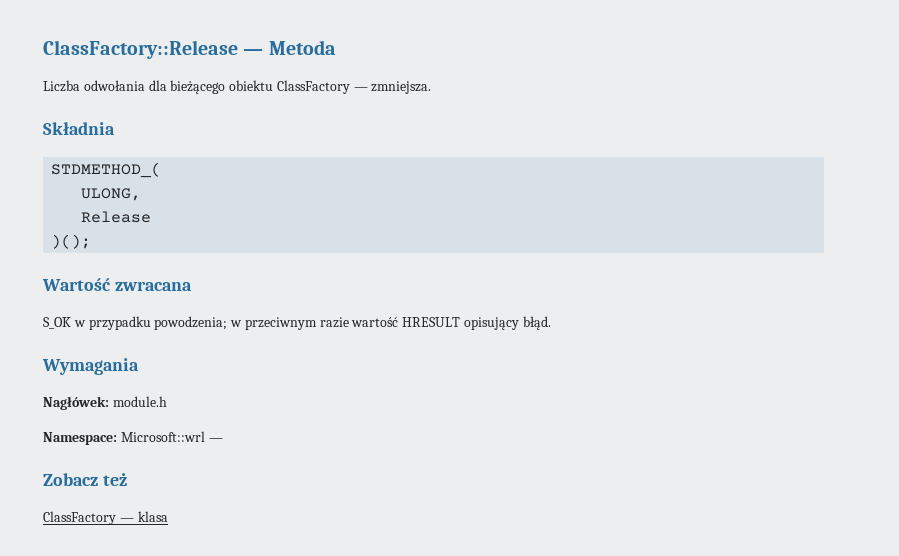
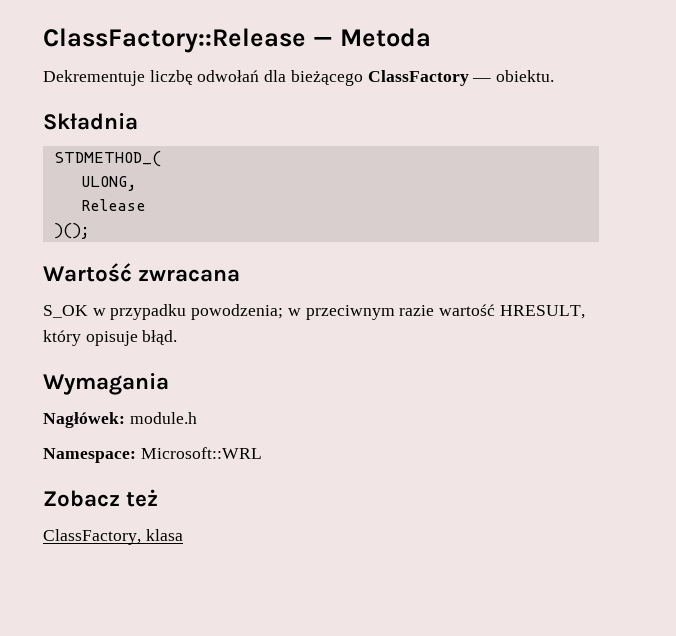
- Liczba odwołania dla bieżącego obiektu ClassFactory — zmniejsza.
+ Dekrementuje liczbę odwołań dla bieżącego ClassFactory — obiektu.
- S_OK w przypadku powodzenia; w przeciwnym razie wartość HRESULT opisujący błąd.
+ S_OK w przypadku powodzenia; w przeciwnym razie wartość HRESULT, który opisuje błąd.
- Namespace: Microsoft::wrl —
+ Namespace: Microsoft::WRL
- ClassFactory — klasa
+ ClassFactory, klasa

